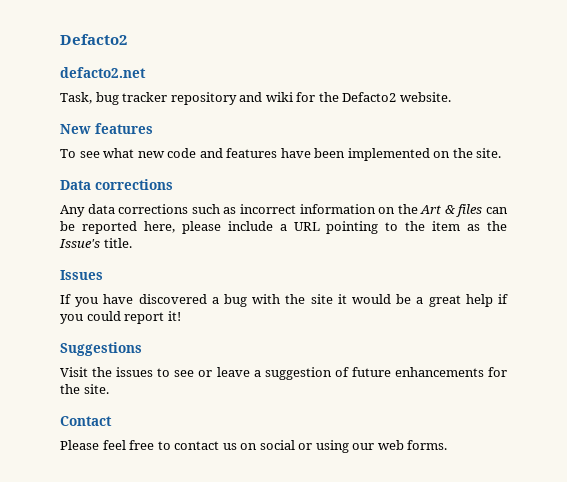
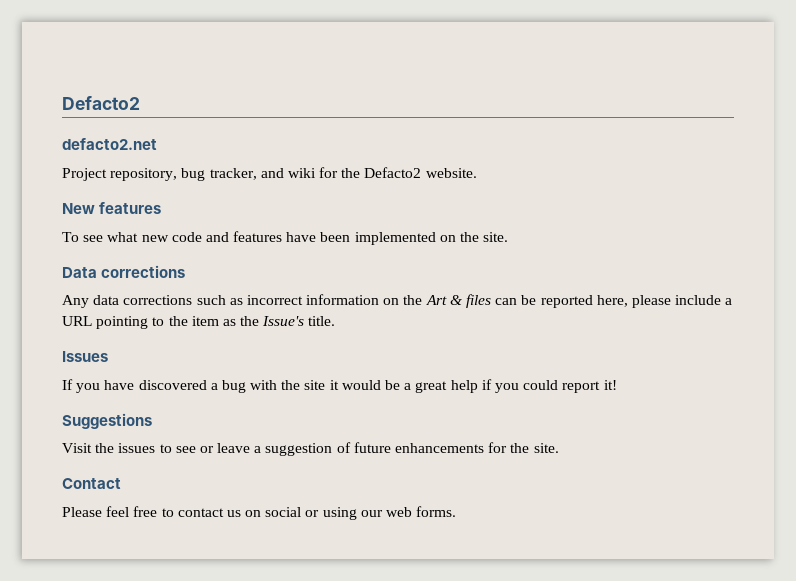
- Task, bug tracker repository and wiki for the Defacto2 website.
+ Project repository, bug tracker, and wiki for the Defacto2 website.

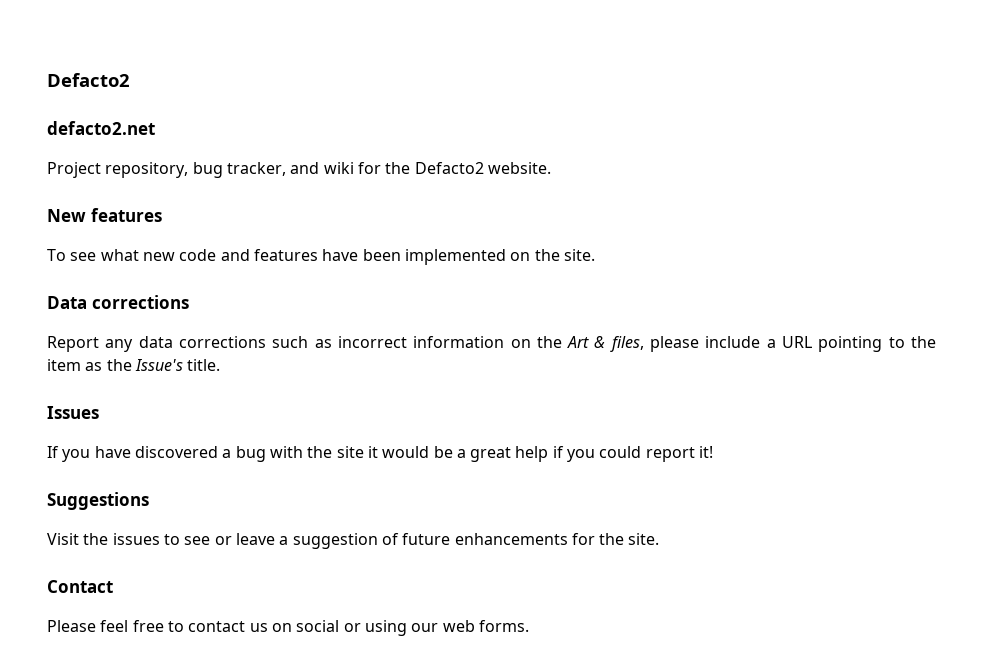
- Any data corrections such as incorrect information on the Art & files can be reported here, please include a URL pointing to the item as the Issue's title.
+ Report any data corrections such as incorrect information on the Art & files, please include a URL pointing to the item as the Issue's title.

